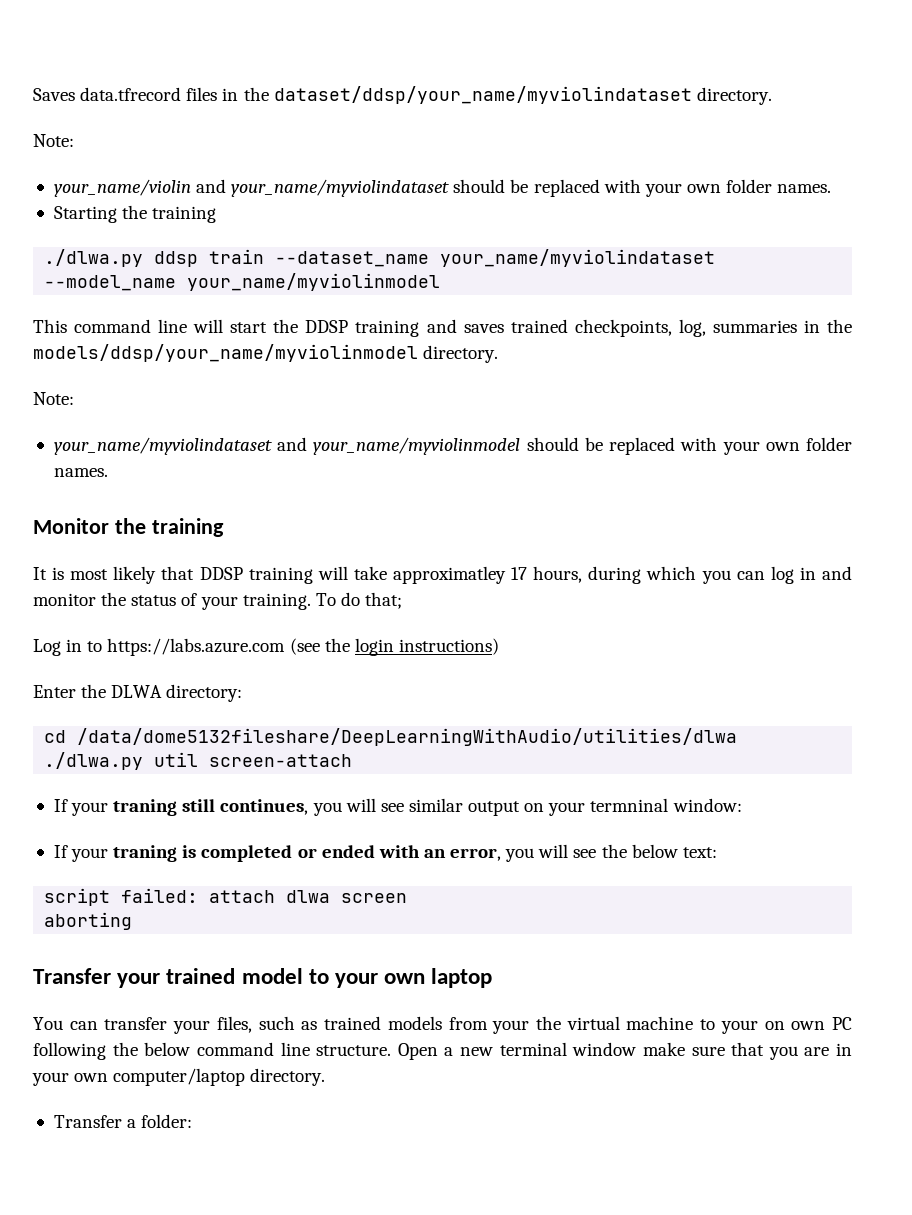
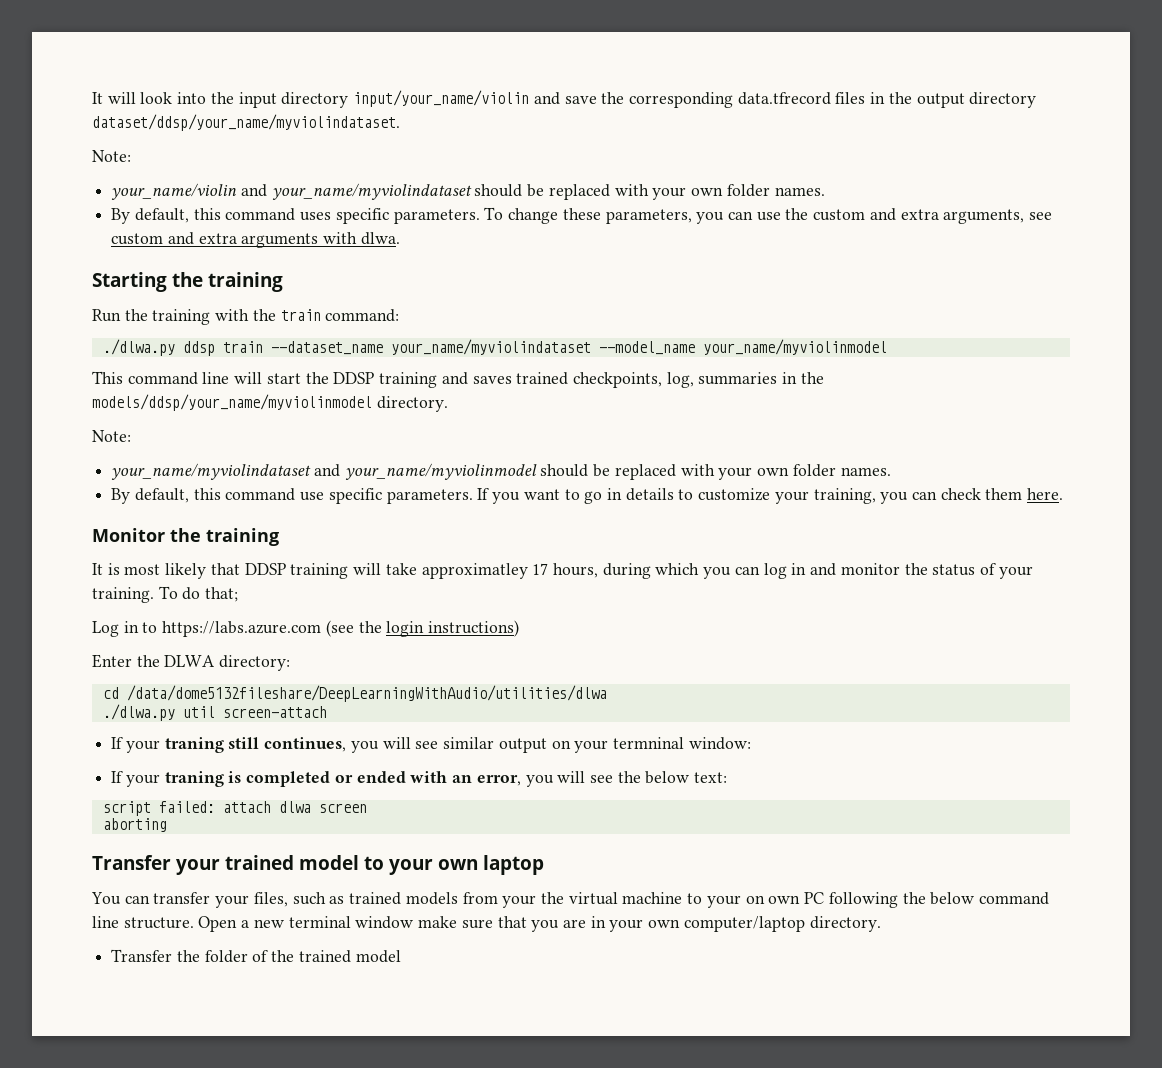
- Saves data.tfrecord files in the dataset/ddsp/your_name/myviolindataset directory.
+ It will look into the input directory input/your_name/violin and save the corresponding data.tfrecord files in the output directory dataset/ddsp/your_name/myviolindataset.
+ By default, this command uses specific parameters. To change these parameters, you can use the custom and extra arguments, see custom and extra arguments with dlwa.
  Starting the training
+ Run the training with the train command:
+ By default, this command use specific parameters. If you want to go in details to customize your training, you can check them here.
- Transfer a folder:
+ Transfer the folder of the trained model

